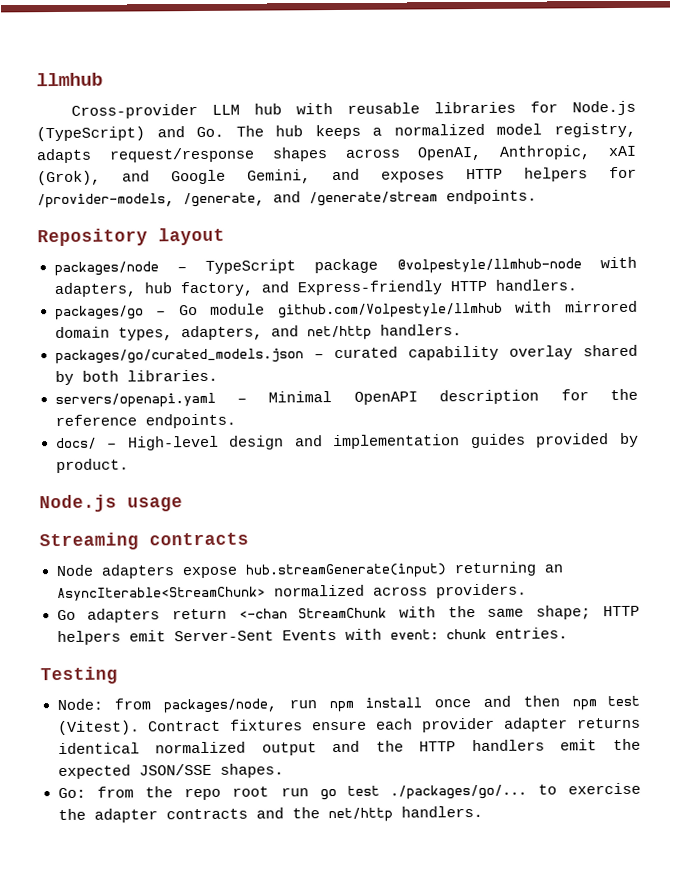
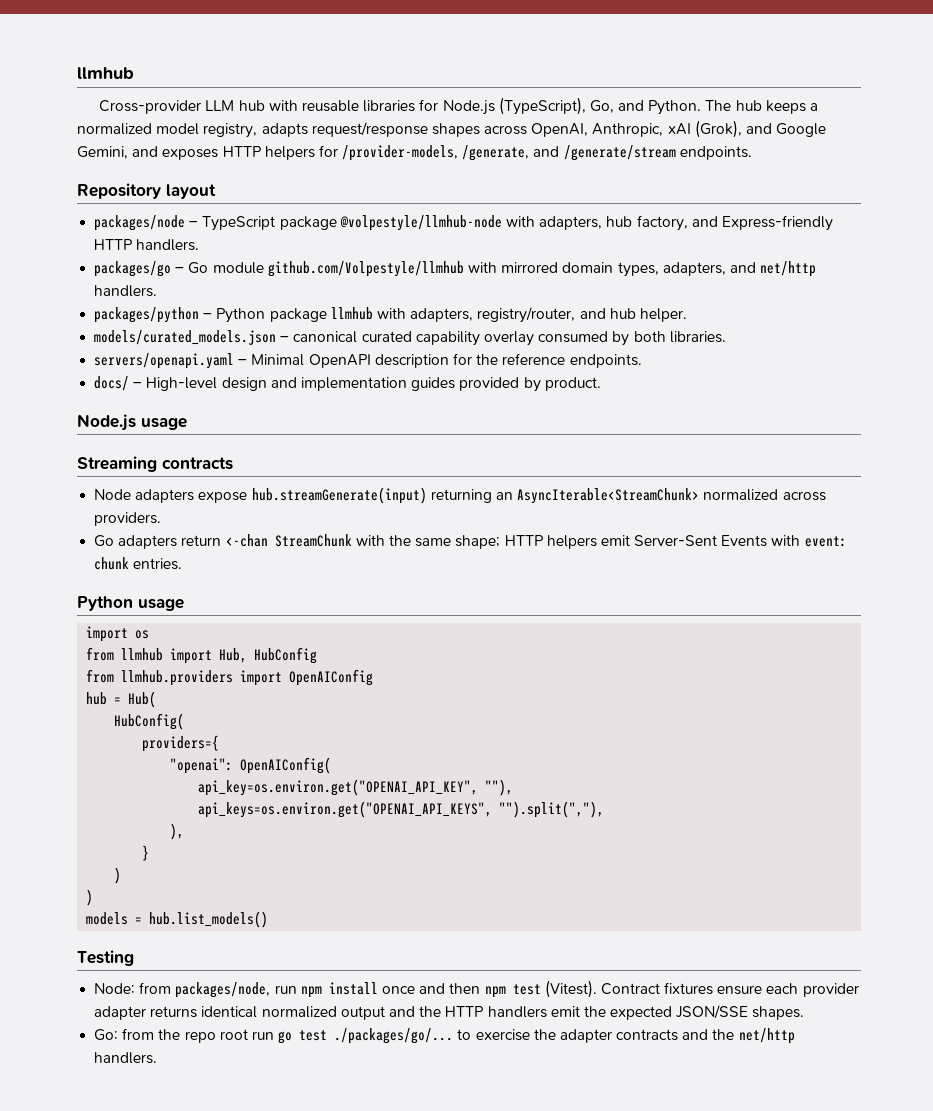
- Cross-provider LLM hub with reusable libraries for Node.js (TypeScript) and Go. The hub keeps a normalized model registry, adapts request/response shapes across OpenAI, Anthropic, xAI (Grok), and Google Gemini, and exposes HTTP helpers for /provider-models, /generate, and /generate/stream endpoints.
+ Cross-provider LLM hub with reusable libraries for Node.js (TypeScript), Go, and Python. The hub keeps a normalized model registry, adapts request/response shapes across OpenAI, Anthropic, xAI (Grok), and Google Gemini, and exposes HTTP helpers for /provider-models, /generate, and /generate/stream endpoints.
- packages/go/curated_models.json – curated capability overlay shared by both libraries.
+ packages/python – Python package llmhub with adapters, registry/router, and hub helper.
+ models/curated_models.json – canonical curated capability overlay consumed by both libraries.
+ Python usage
+ import os
+ from llmhub import Hub, HubConfig
+ from llmhub.providers import OpenAIConfig
+ hub = Hub(
+ HubConfig(
+ providers={
+ "openai": OpenAIConfig(
+ api_key=os.environ.get("OPENAI_API_KEY", ""),
+ api_keys=os.environ.get("OPENAI_API_KEYS", "").split(","),
+ ),
+ }
+ )
+ )
+ models = hub.list_models()

